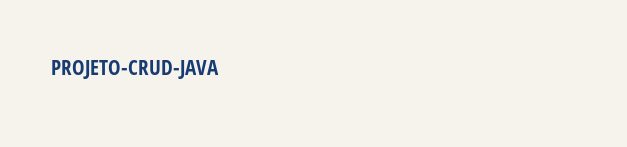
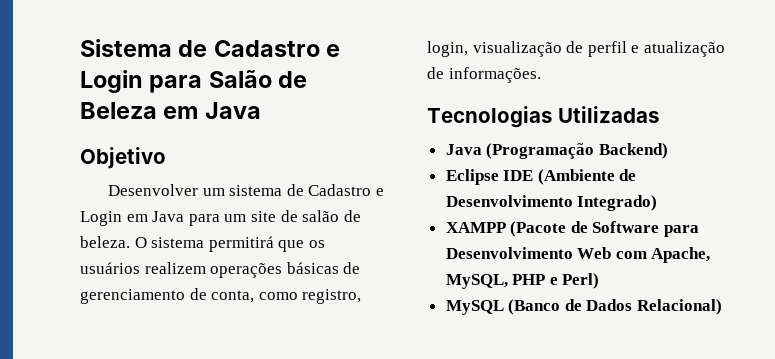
- PROJETO-CRUD-JAVA
+ Sistema de Cadastro e Login para Salão de Beleza em Java
+ Objetivo
+ Desenvolver um sistema de Cadastro e Login em Java para um site de salão de beleza. O sistema permitirá que os usuários realizem operações básicas de gerenciamento de conta, como registro, login, visualização de perfil e atualização de informações.
+ Tecnologias Utilizadas
+ Java (Programação Backend)
+ Eclipse IDE (Ambiente de Desenvolvimento Integrado)
+ XAMPP (Pacote de Software para Desenvolvimento Web com Apache, MySQL, PHP e Perl)
+ MySQL (Banco de Dados Relacional)

